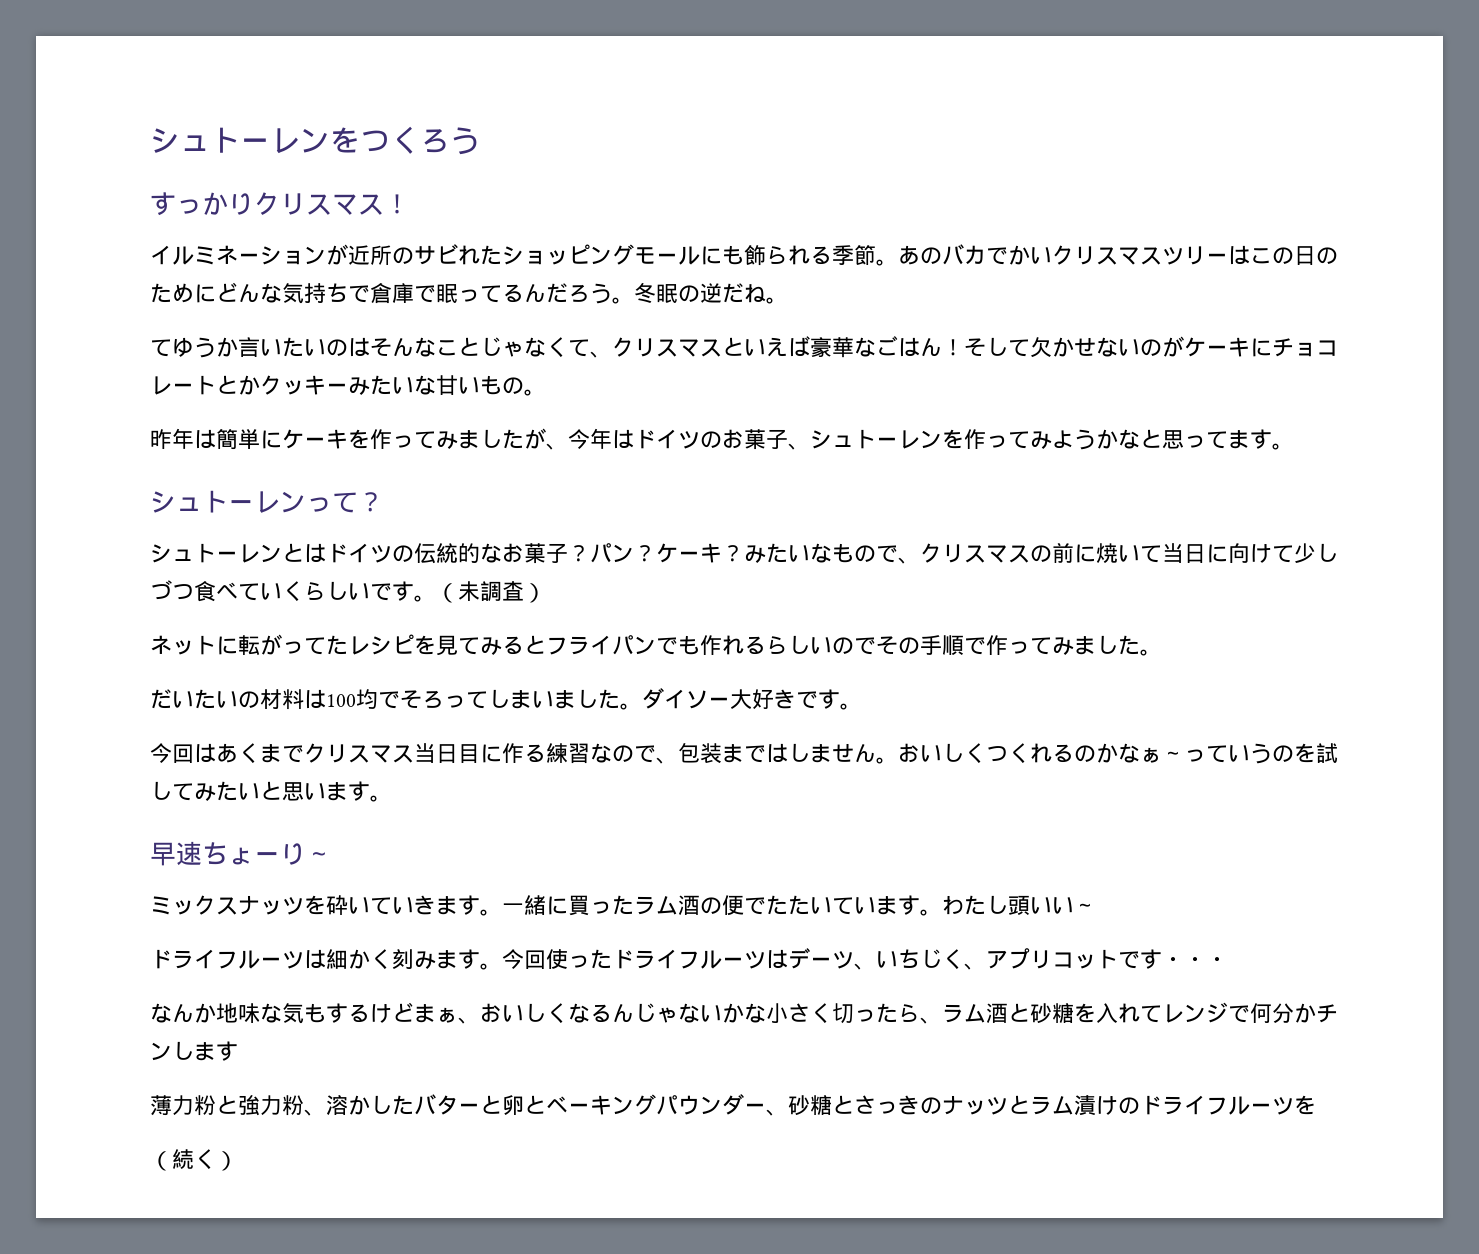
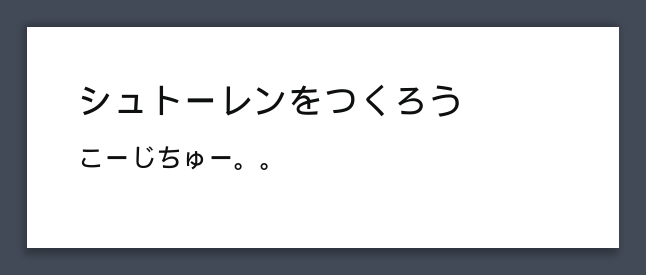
- すっかりクリスマス！
- イルミネーションが近所のサビれたショッピングモールにも飾られる季節。あのバカでかいクリスマスツリーはこの日のためにどんな気持ちで倉庫で眠ってるんだろう。冬眠の逆だね。
- てゆうか言いたいのはそんなことじゃなくて、クリスマスといえば豪華なごはん！そして欠かせないのがケーキにチョコレートとかクッキーみたいな甘いもの。
- 昨年は簡単にケーキを作ってみましたが、今年はドイツのお菓子、シュトーレンを作ってみようかなと思ってます。
- シュトーレンって？
- シュトーレンとはドイツの伝統的なお菓子？パン？ケーキ？みたいなもので、クリスマスの前に焼いて当日に向けて少しづつ食べていくらしいです。（未調査）
- ネットに転がってたレシピを見てみるとフライパンでも作れるらしいのでその手順で作ってみました。
- だいたいの材料は100均でそろってしまいました。ダイソー大好きです。
- 今回はあくまでクリスマス当日目に作る練習なので、包装まではしません。おいしくつくれるのかなぁ～っていうのを試してみたいと思います。
- 早速ちょーり～
- ミックスナッツを砕いていきます。一緒に買ったラム酒の便でたたいています。わたし頭いい～
- ドライフルーツは細かく刻みます。今回使ったドライフルーツはデーツ、いちじく、アプリコットです・・・
- なんか地味な気もするけどまぁ、おいしくなるんじゃないかな小さく切ったら、ラム酒と砂糖を入れてレンジで何分かチンします
- 薄力粉と強力粉、溶かしたバターと卵とベーキングパウンダー、砂糖とさっきのナッツとラム漬けのドライフルーツを
- （続く）
+ こーじちゅー。。

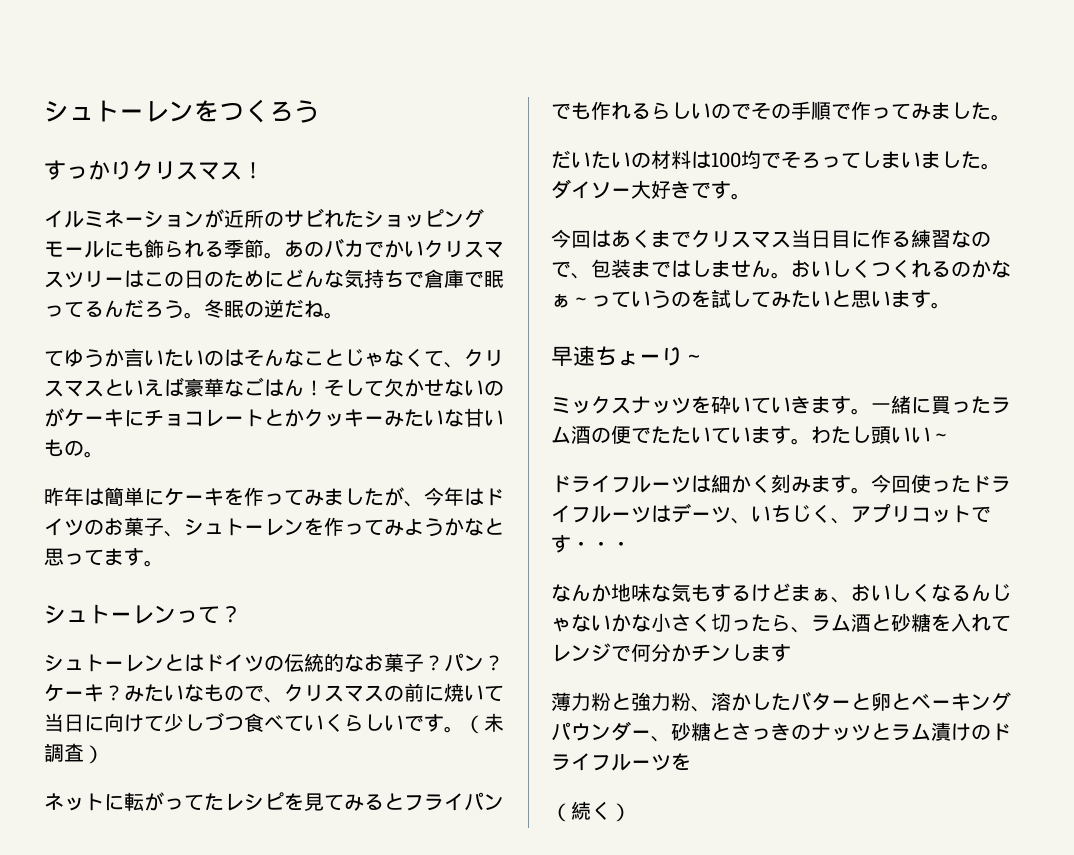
- こーじちゅー。。
+ すっかりクリスマス！
+ イルミネーションが近所のサビれたショッピングモールにも飾られる季節。あのバカでかいクリスマスツリーはこの日のためにどんな気持ちで倉庫で眠ってるんだろう。冬眠の逆だね。
+ てゆうか言いたいのはそんなことじゃなくて、クリスマスといえば豪華なごはん！そして欠かせないのがケーキにチョコレートとかクッキーみたいな甘いもの。
+ 昨年は簡単にケーキを作ってみましたが、今年はドイツのお菓子、シュトーレンを作ってみようかなと思ってます。
+ シュトーレンって？
+ シュトーレンとはドイツの伝統的なお菓子？パン？ケーキ？みたいなもので、クリスマスの前に焼いて当日に向けて少しづつ食べていくらしいです。（未調査）
+ ネットに転がってたレシピを見てみるとフライパンでも作れるらしいのでその手順で作ってみました。
+ だいたいの材料は100均でそろってしまいました。ダイソー大好きです。
+ 今回はあくまでクリスマス当日目に作る練習なので、包装まではしません。おいしくつくれるのかなぁ～っていうのを試してみたいと思います。
+ 早速ちょーり～
+ ミックスナッツを砕いていきます。一緒に買ったラム酒の便でたたいています。わたし頭いい～
+ ドライフルーツは細かく刻みます。今回使ったドライフルーツはデーツ、いちじく、アプリコットです・・・
+ なんか地味な気もするけどまぁ、おいしくなるんじゃないかな小さく切ったら、ラム酒と砂糖を入れてレンジで何分かチンします
+ 薄力粉と強力粉、溶かしたバターと卵とベーキングパウンダー、砂糖とさっきのナッツとラム漬けのドライフルーツを
+ （続く）

